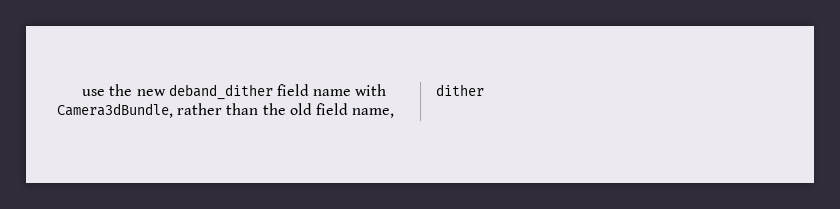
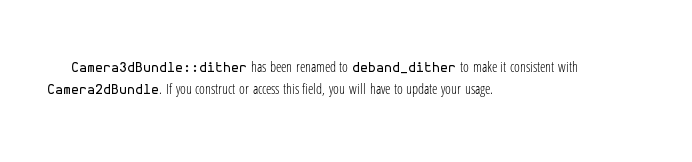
- use the new deband_dither field name with Camera3dBundle, rather than the old field name, dither
+ Camera3dBundle::dither has been renamed to deband_dither to make it consistent with Camera2dBundle. If you construct or access this field, you will have to update your usage.

